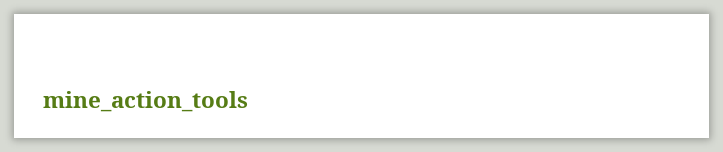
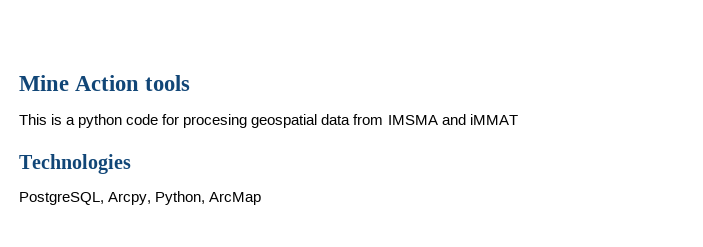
- mine_action_tools
+ Mine Action tools
+ This is a python code for procesing geospatial data from IMSMA and iMMAT
+ Technologies
+ PostgreSQL, Arcpy, Python, ArcMap

